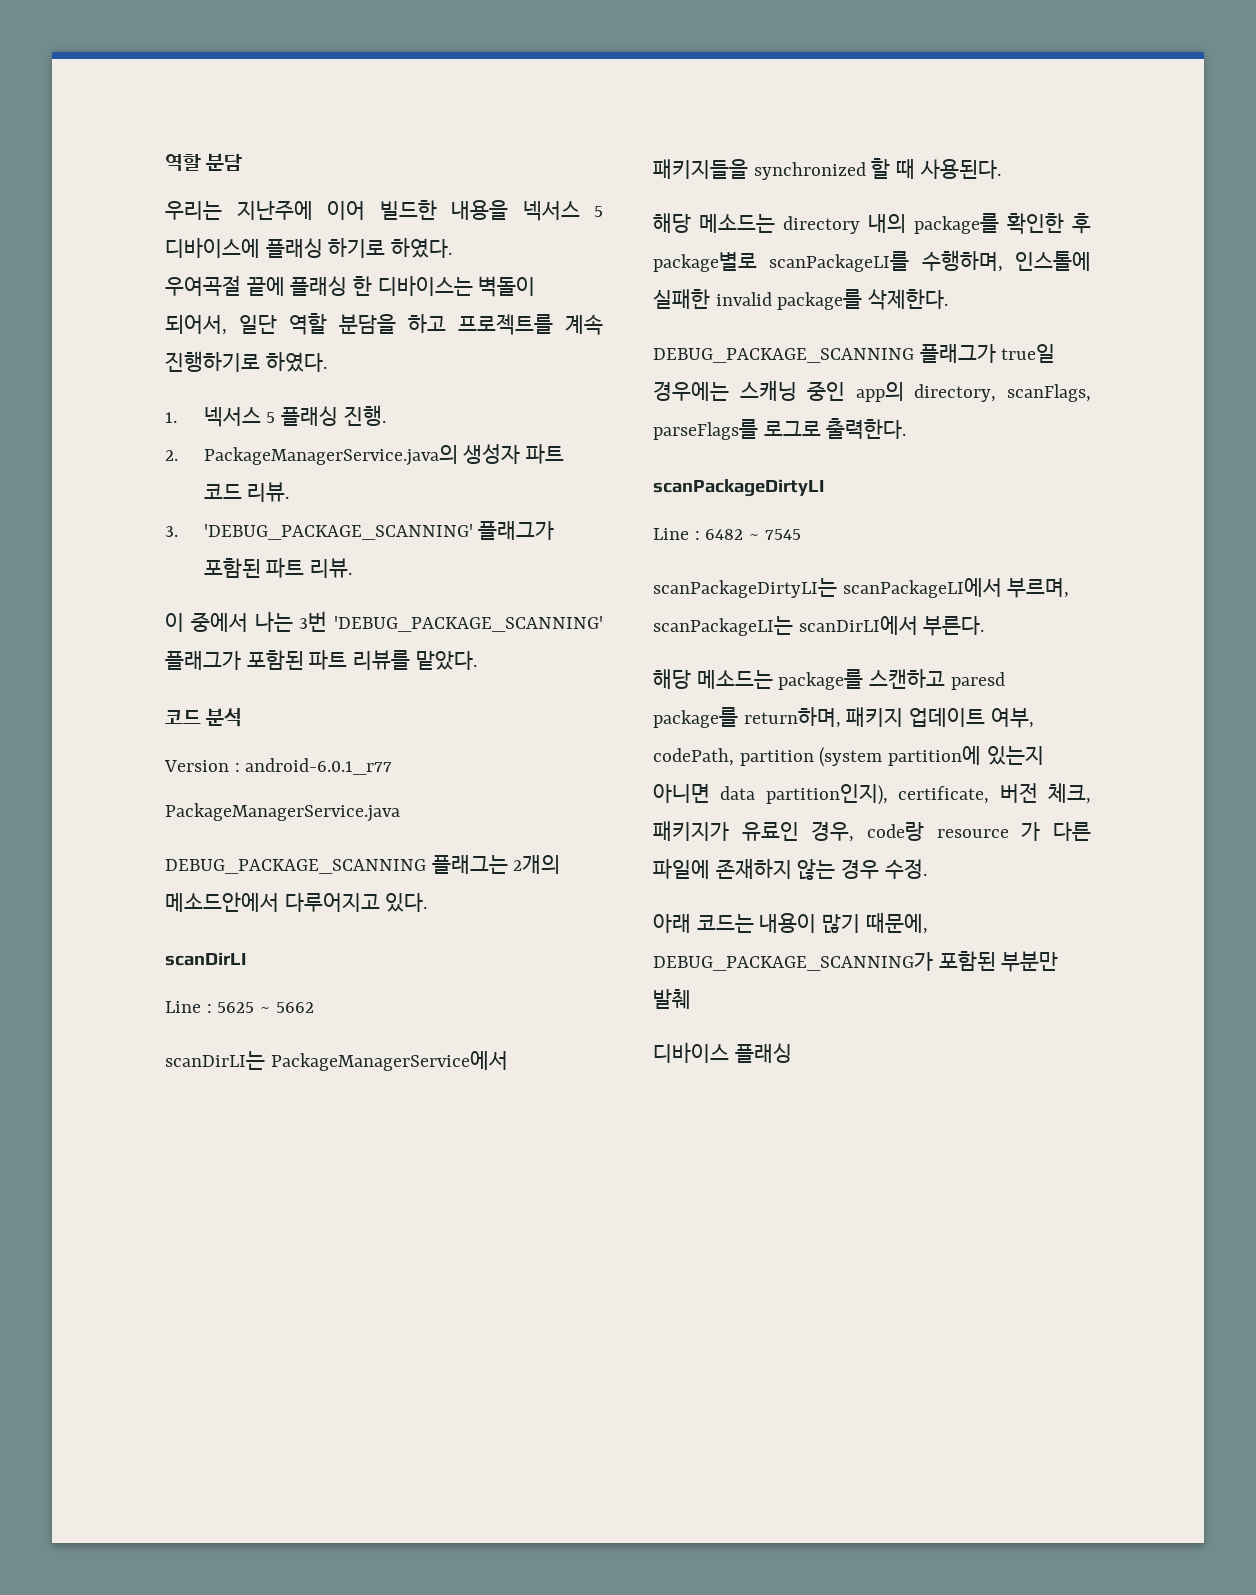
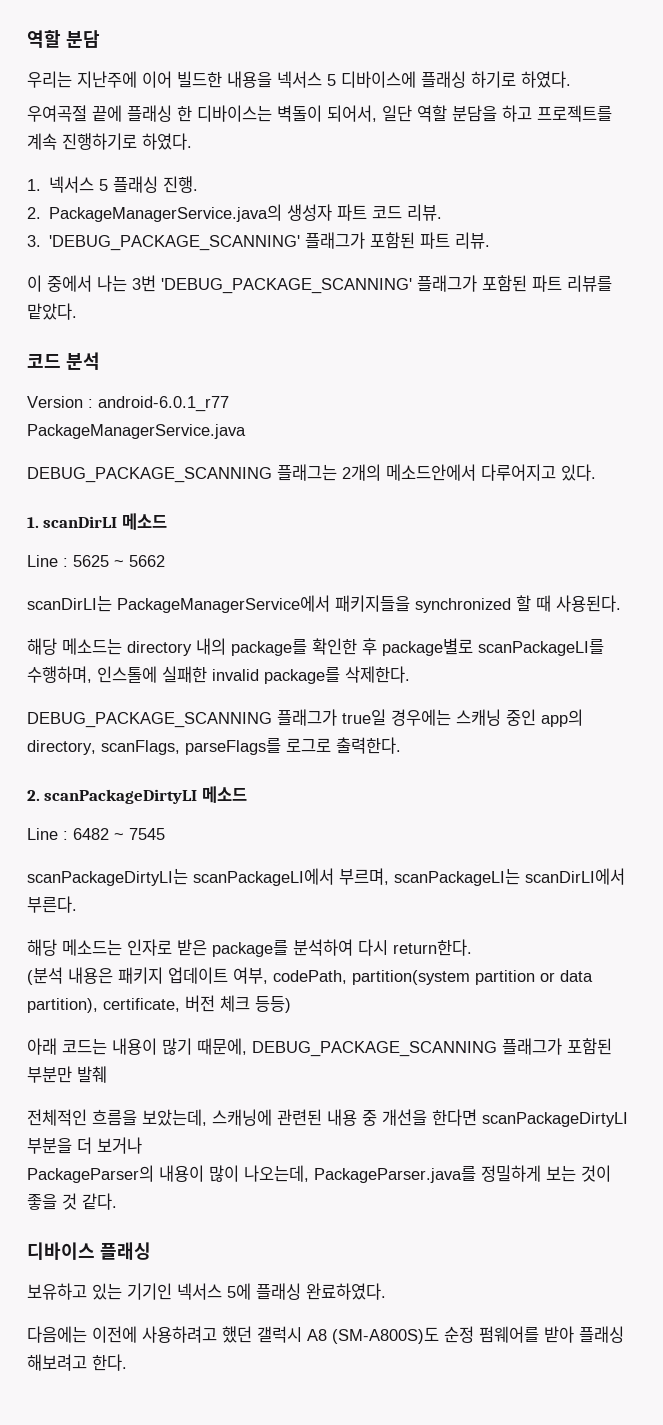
- scanDirLI
+ 1. scanDirLI 메소드
- scanPackageDirtyLI
+ 2. scanPackageDirtyLI 메소드
- 해당 메소드는 package를 스캔하고 paresd package를 return하며, 패키지 업데이트 여부, codePath, partition (system partition에 있는지 아니면 data partition인지), certificate, 버전 체크, 패키지가 유료인 경우, code랑 resource 가 다른 파일에 존재하지 않는 경우 수정.
+ 해당 메소드는 인자로 받은 package를 분석하여 다시 return한다.
+ (분석 내용은 패키지 업데이트 여부, codePath, partition(system partition or data partition), certificate, 버전 체크 등등)
- 아래 코드는 내용이 많기 때문에, DEBUG_PACKAGE_SCANNING가 포함된 부분만 발췌
+ 아래 코드는 내용이 많기 때문에, DEBUG_PACKAGE_SCANNING 플래그가 포함된 부분만 발췌
+ 전체적인 흐름을 보았는데, 스캐닝에 관련된 내용 중 개선을 한다면 scanPackageDirtyLI 부분을 더 보거나
+ PackageParser의 내용이 많이 나오는데, PackageParser.java를 정밀하게 보는 것이 좋을 것 같다.
  디바이스 플래싱
+ 보유하고 있는 기기인 넥서스 5에 플래싱 완료하였다.
+ 다음에는 이전에 사용하려고 했던 갤럭시 A8 (SM-A800S)도 순정 펌웨어를 받아 플래싱 해보려고 한다.

